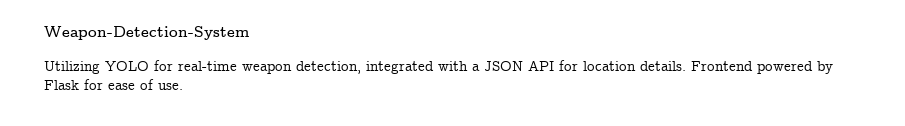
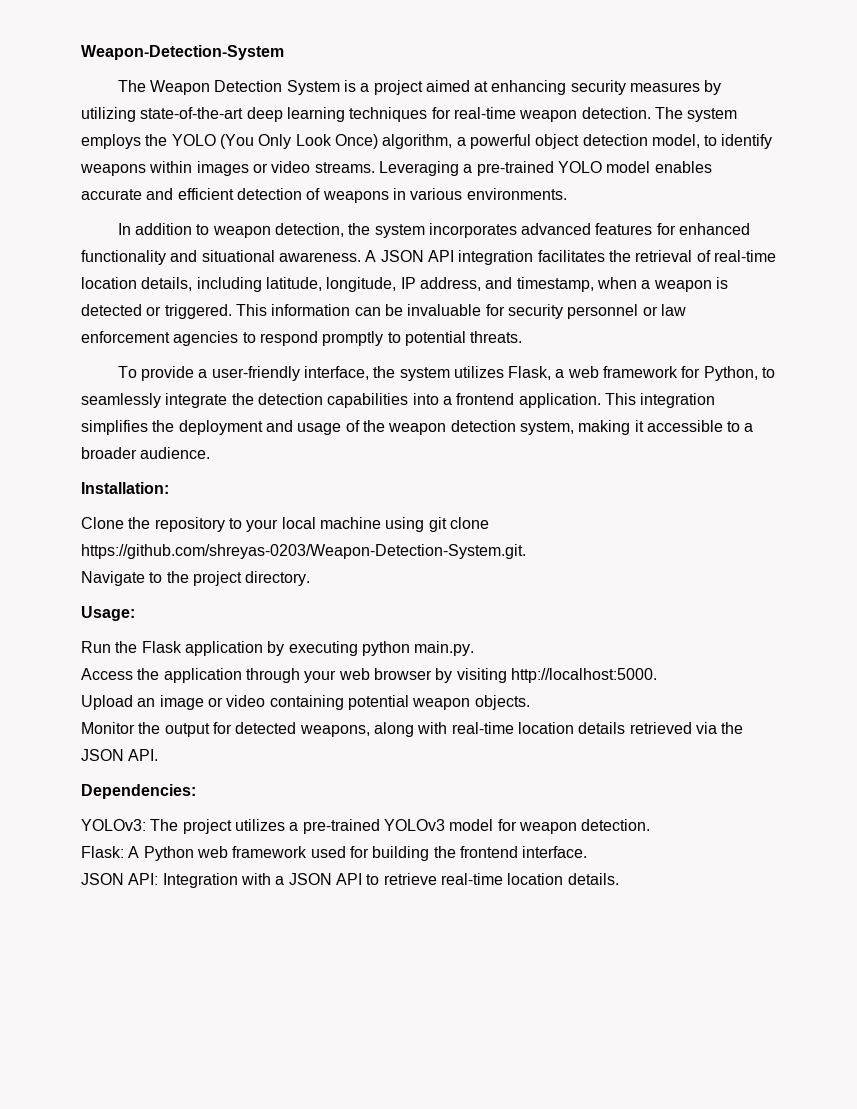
- Utilizing YOLO for real-time weapon detection, integrated with a JSON API for location details. Frontend powered by Flask for ease of use.
+ The Weapon Detection System is a project aimed at enhancing security measures by utilizing state-of-the-art deep learning techniques for real-time weapon detection. The system employs the YOLO (You Only Look Once) algorithm, a powerful object detection model, to identify weapons within images or video streams. Leveraging a pre-trained YOLO model enables accurate and efficient detection of weapons in various environments.
+ In addition to weapon detection, the system incorporates advanced features for enhanced functionality and situational awareness. A JSON API integration facilitates the retrieval of real-time location details, including latitude, longitude, IP address, and timestamp, when a weapon is detected or triggered. This information can be invaluable for security personnel or law enforcement agencies to respond promptly to potential threats.
+ To provide a user-friendly interface, the system utilizes Flask, a web framework for Python, to seamlessly integrate the detection capabilities into a frontend application. This integration simplifies the deployment and usage of the weapon detection system, making it accessible to a broader audience.
+ Installation:
+ Clone the repository to your local machine using git clone https://github.com/shreyas-0203/Weapon-Detection-System.git.
+ Navigate to the project directory.
+ Usage:
+ Run the Flask application by executing python main.py.
+ Access the application through your web browser by visiting http://localhost:5000.
+ Upload an image or video containing potential weapon objects.
+ Monitor the output for detected weapons, along with real-time location details retrieved via the JSON API.
+ Dependencies:
+ YOLOv3: The project utilizes a pre-trained YOLOv3 model for weapon detection.
+ Flask: A Python web framework used for building the frontend interface.
+ JSON API: Integration with a JSON API to retrieve real-time location details.

